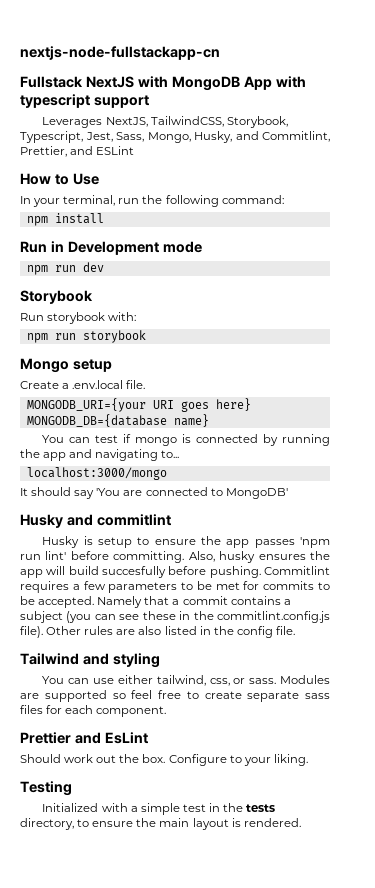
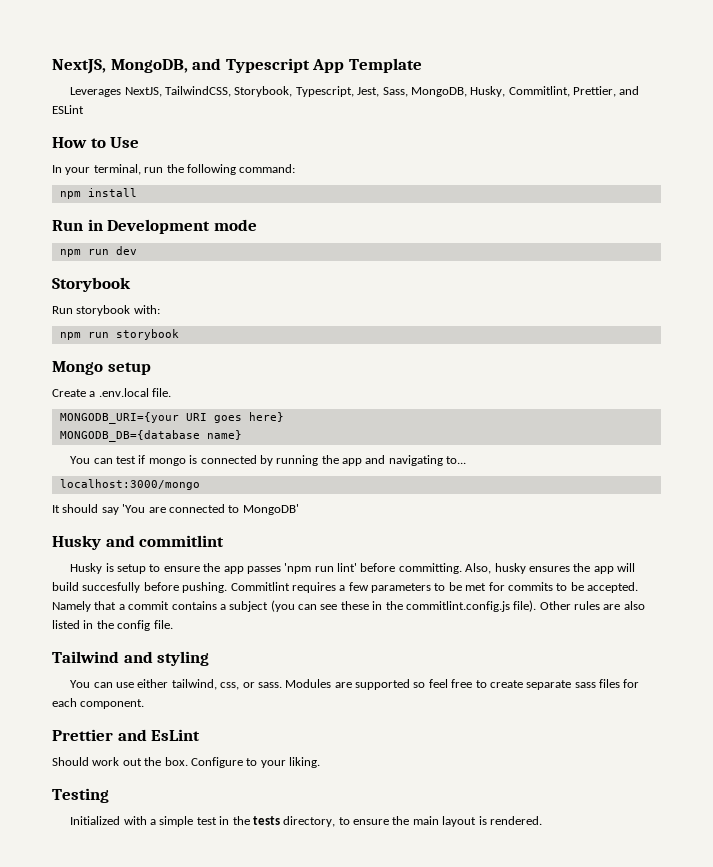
- nextjs-node-fullstackapp-cn
- Fullstack NextJS with MongoDB App with typescript support
+ NextJS, MongoDB, and Typescript App Template
- Leverages NextJS, TailwindCSS, Storybook, Typescript, Jest, Sass, Mongo, Husky, and Commitlint, Prettier, and ESLint
+ Leverages NextJS, TailwindCSS, Storybook, Typescript, Jest, Sass, MongoDB, Husky, Commitlint, Prettier, and ESLint

